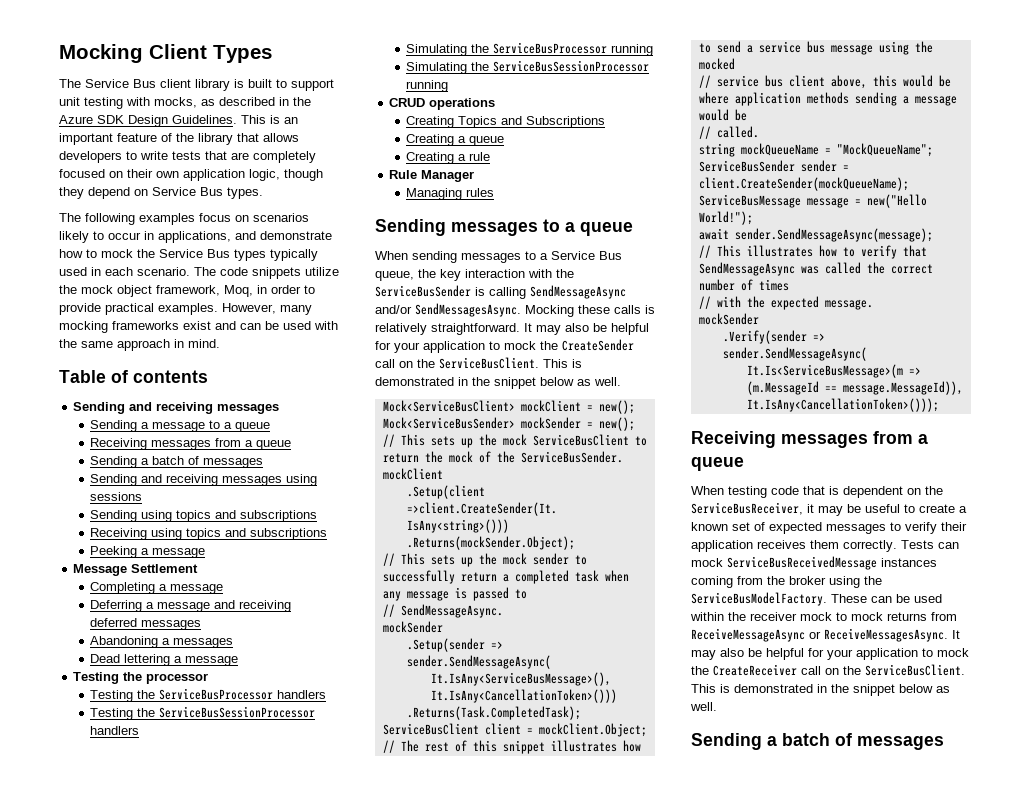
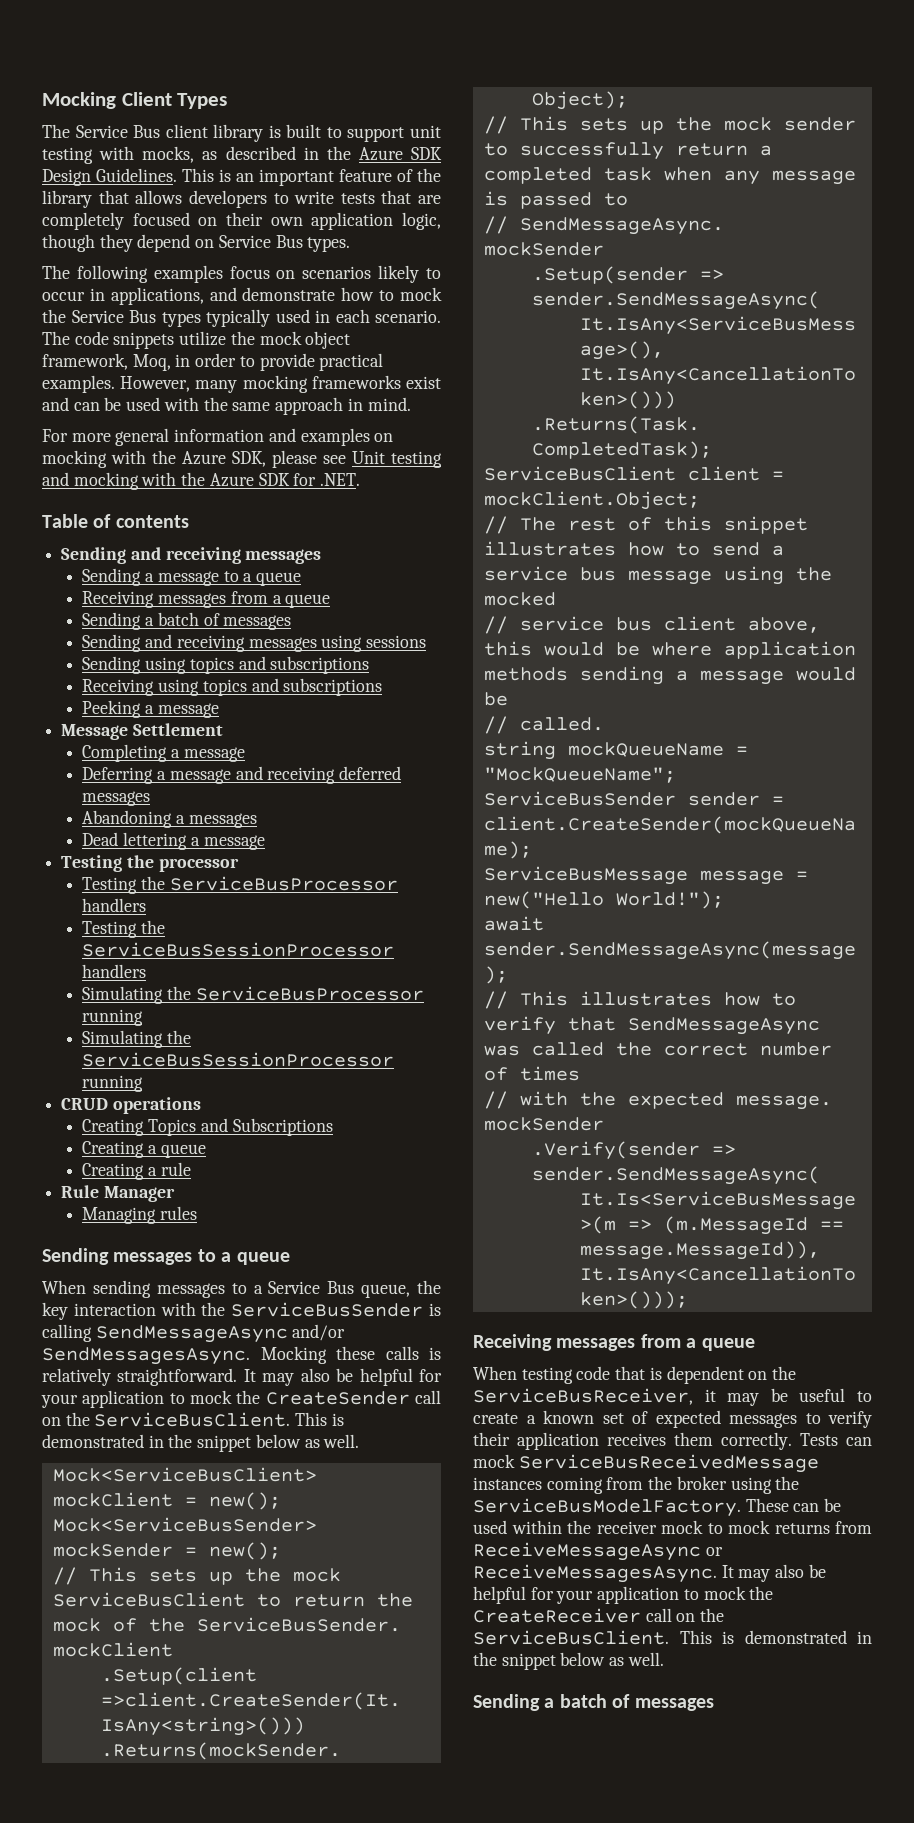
+ For more general information and examples on mocking with the Azure SDK, please see Unit testing and mocking with the Azure SDK for .NET.

